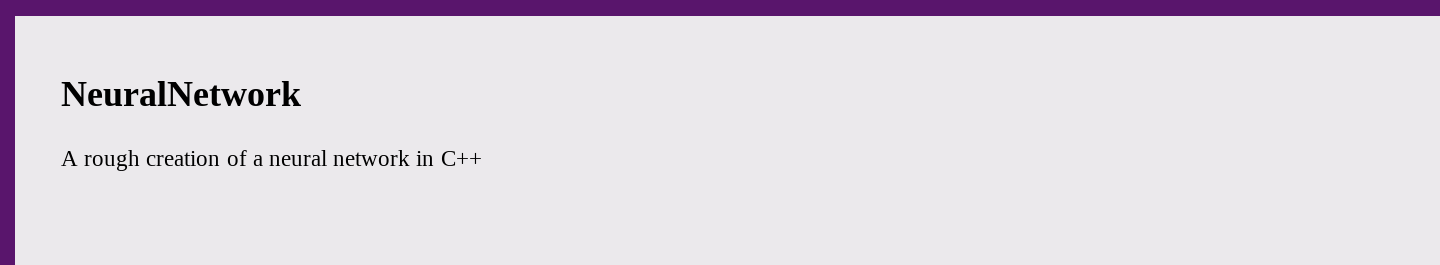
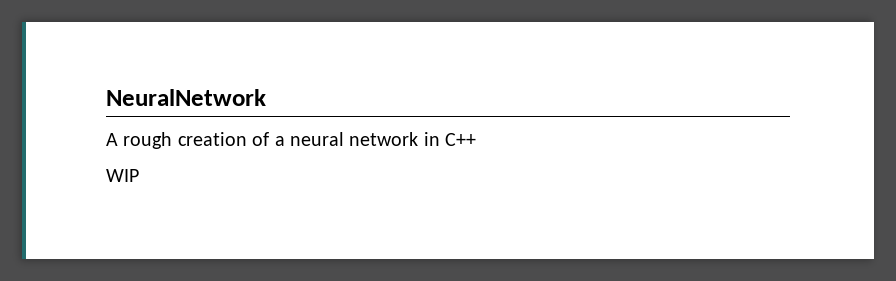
+ WIP

